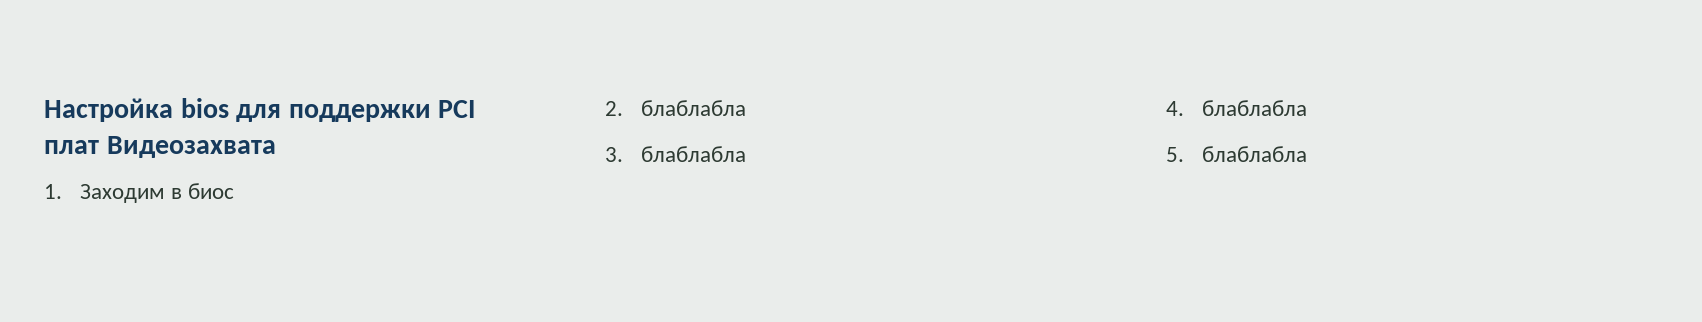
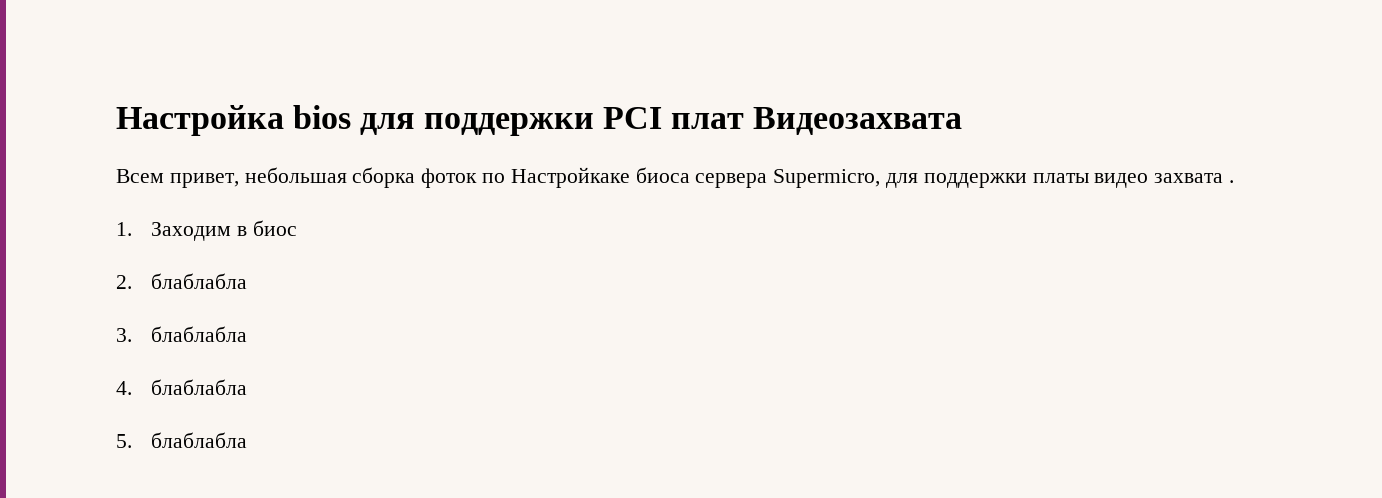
+ Всем привет, небольшая сборка фоток по Настройкаке биоса сервера Supermicro, для поддержки платы видео захвата .

